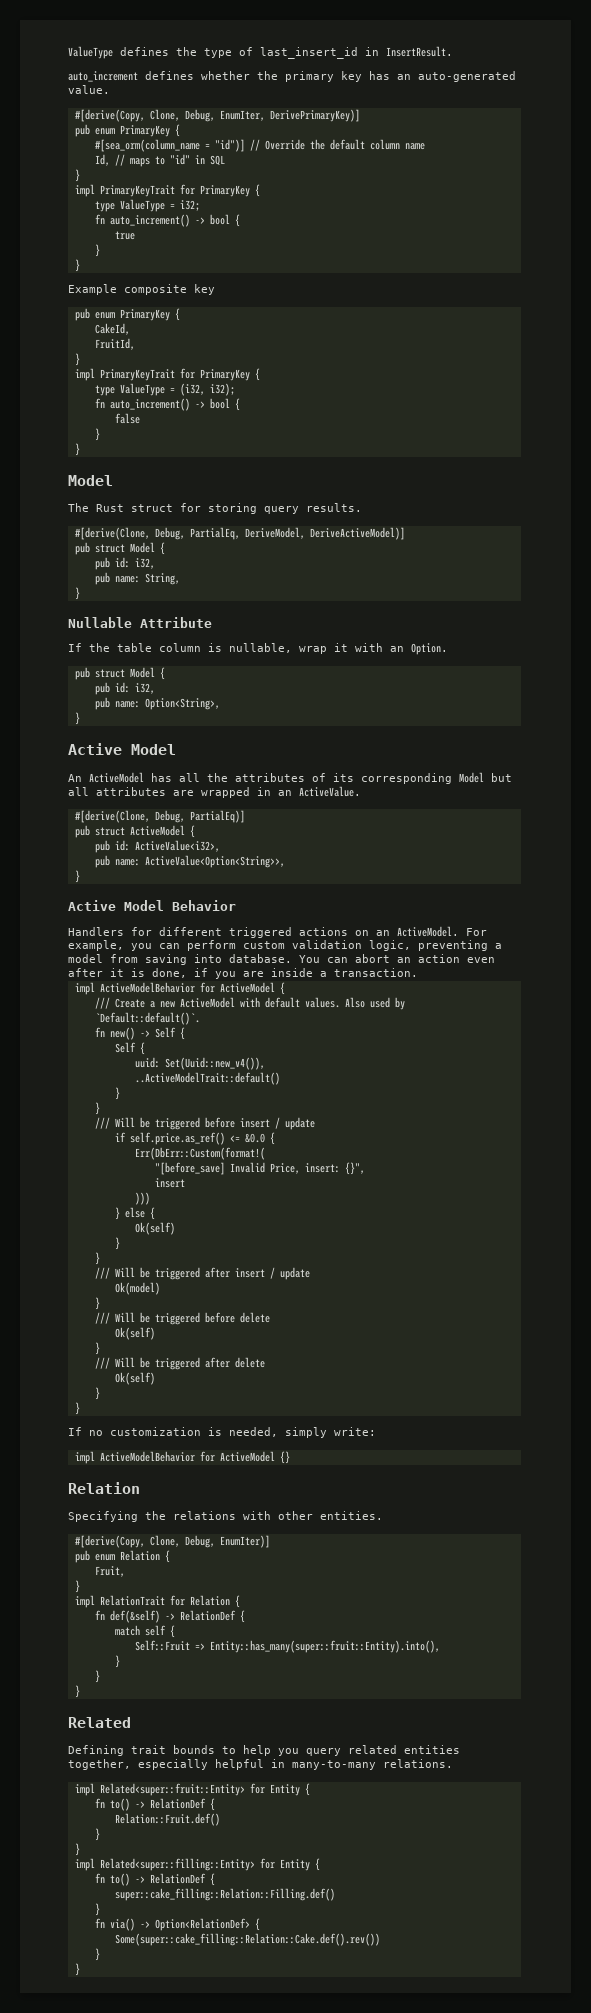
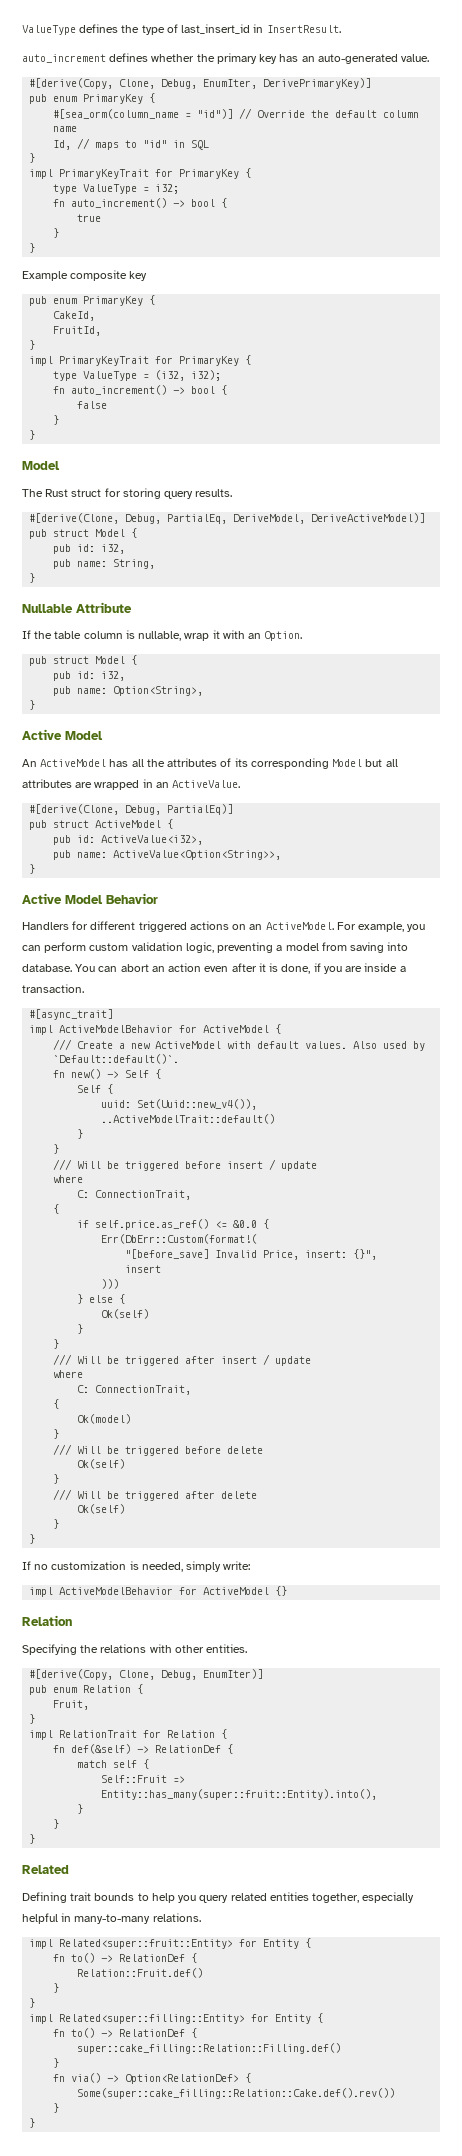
+ #[async_trait]
  /// Will be triggered before insert / update
+ where
+ C: ConnectionTrait,
+ {
  /// Will be triggered after insert / update
+ where
+ C: ConnectionTrait,
+ {

